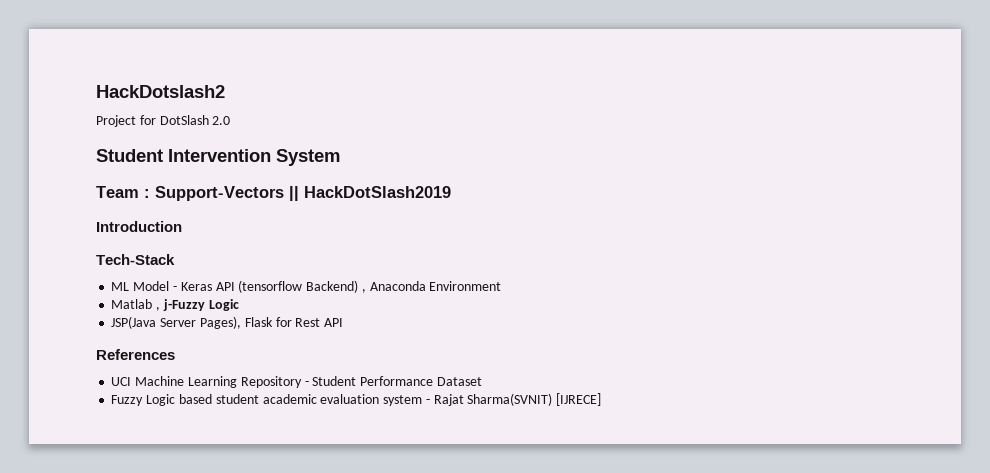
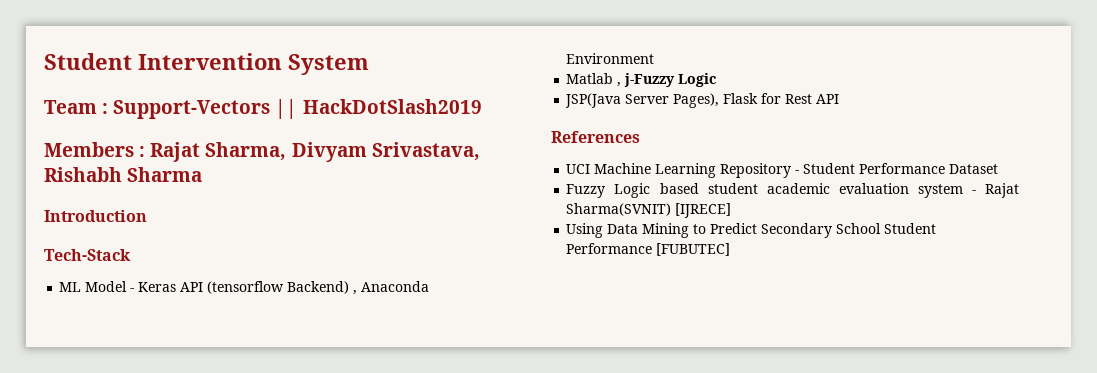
- HackDotslash2
- Project for DotSlash 2.0
+ Members : Rajat Sharma, Divyam Srivastava, Rishabh Sharma
+ Using Data Mining to Predict Secondary School Student Performance [FUBUTEC]

